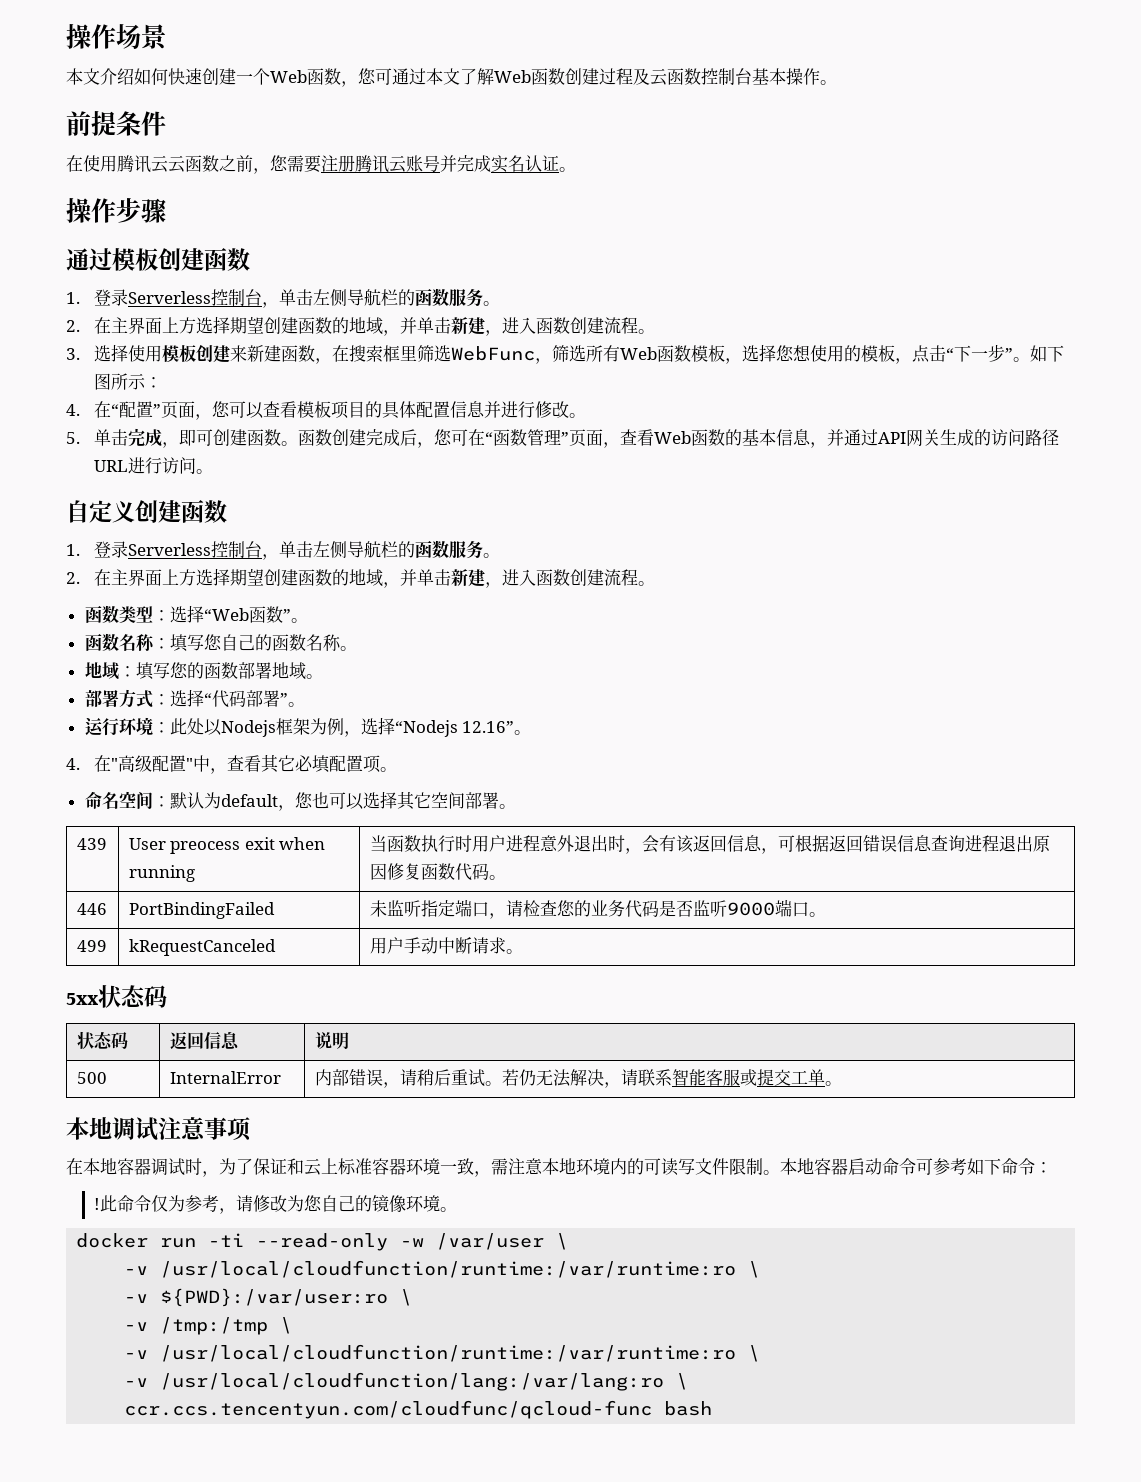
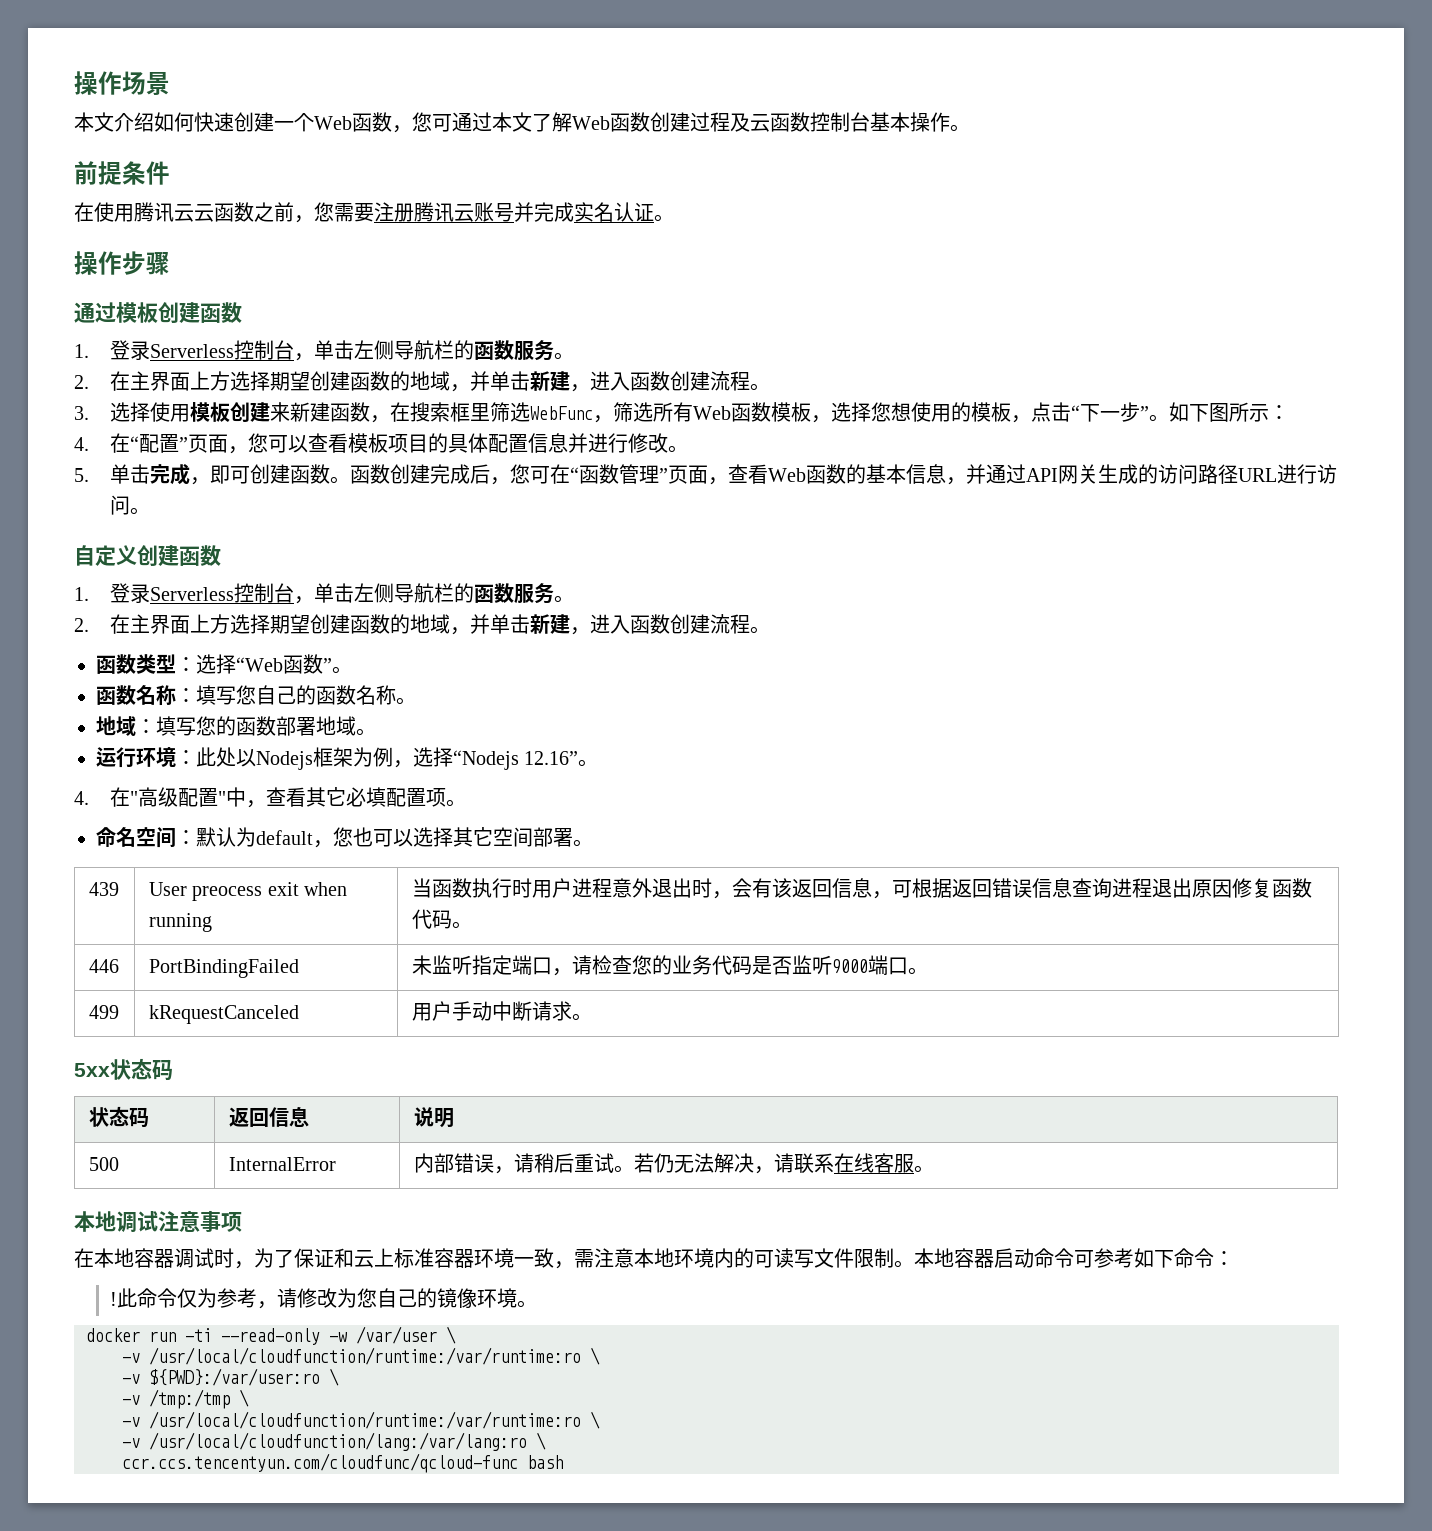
- 部署方式：选择“代码部署”。
- 500 | InternalError | 内部错误，请稍后重试。若仍无法解决，请联系智能客服或提交工单。
+ 500 | InternalError | 内部错误，请稍后重试。若仍无法解决，请联系在线客服。

